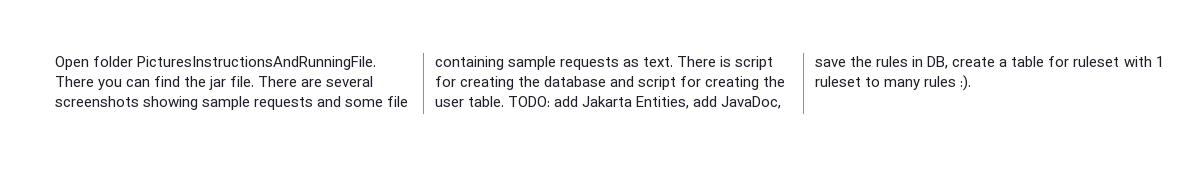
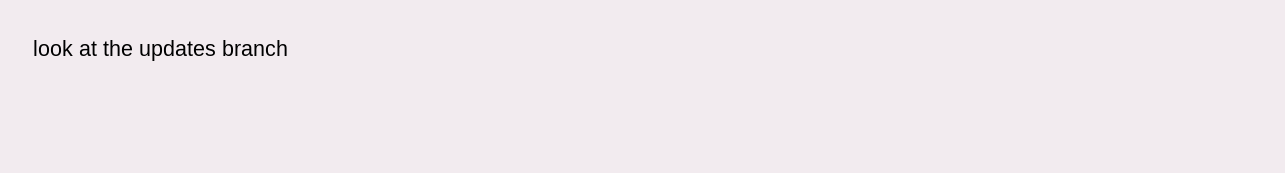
- Open folder PicturesInstructionsAndRunningFile. There you can find the jar file. There are several screenshots showing sample requests and some file containing sample requests as text. There is script for creating the database and script for creating the user table. TODO: add Jakarta Entities, add JavaDoc, save the rules in DB, create a table for ruleset with 1 ruleset to many rules :).
+ look at the updates branch

